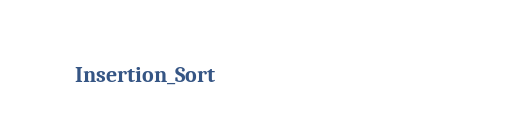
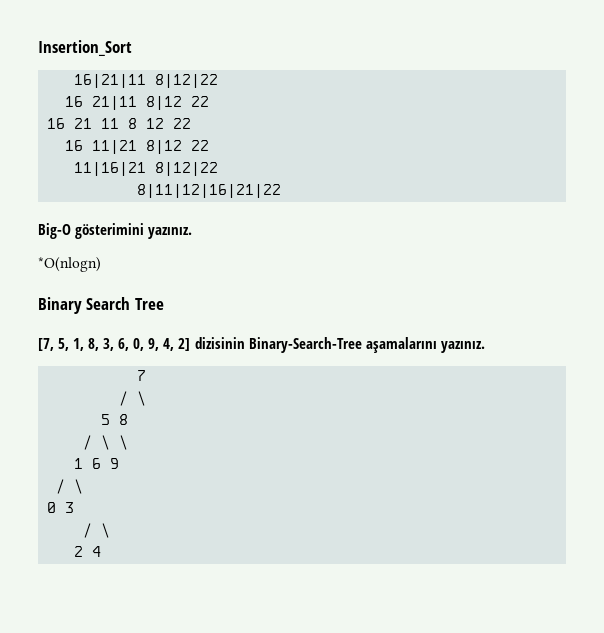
+ 16|21|11 8|12|22
+ 16 21|11 8|12 22
+ 16 21 11 8 12 22
+ 16 11|21 8|12 22
+ 11|16|21 8|12|22
+ 8|11|12|16|21|22
+ Big-O gösterimini yazınız.
+ *O(nlogn)
+ Binary Search Tree
+ [7, 5, 1, 8, 3, 6, 0, 9, 4, 2] dizisinin Binary-Search-Tree aşamalarını yazınız.
+ 7
+ / \
+ 5 8
+ / \ \
+ 1 6 9
+ / \
+ 0 3
+ / \
+ 2 4

